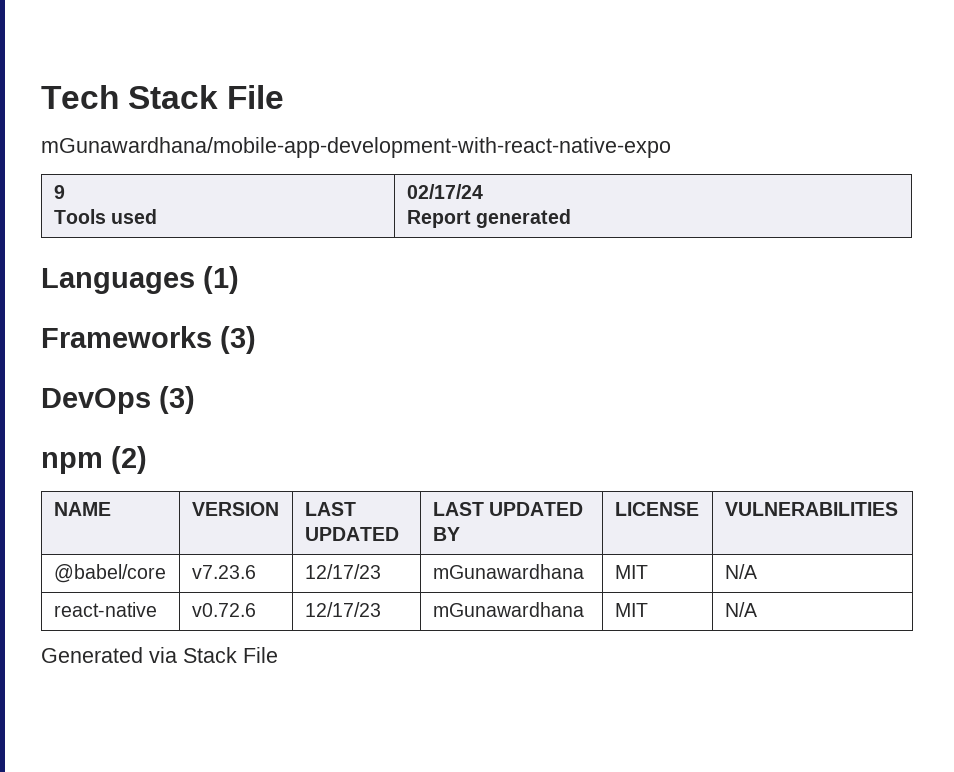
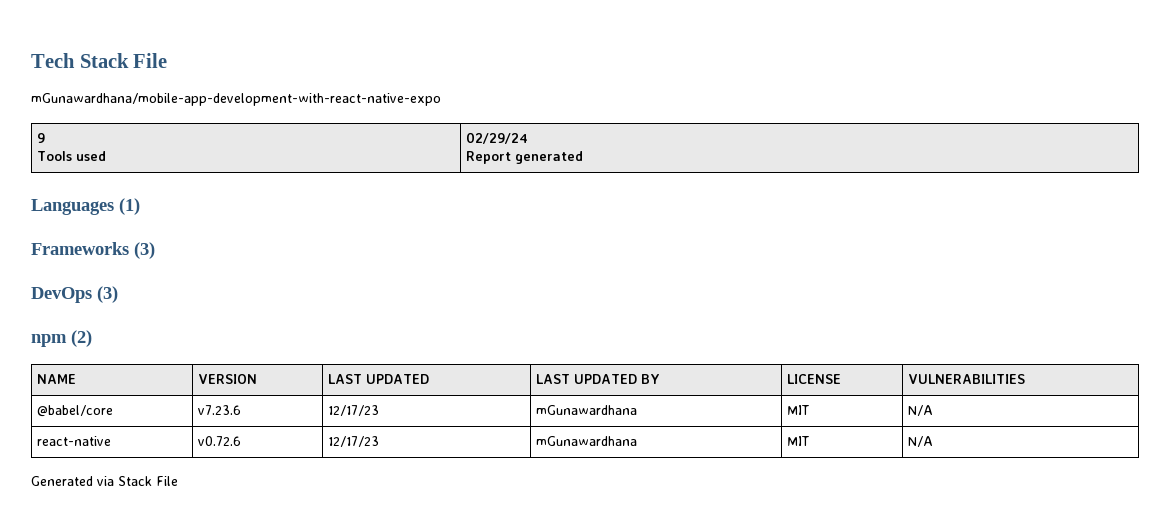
  9
- Tools used | 02/17/24
+ Tools used | 02/29/24

